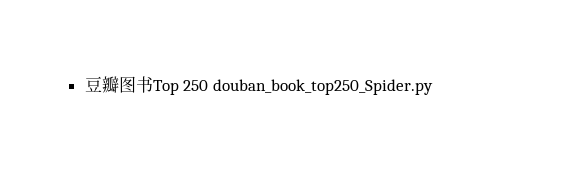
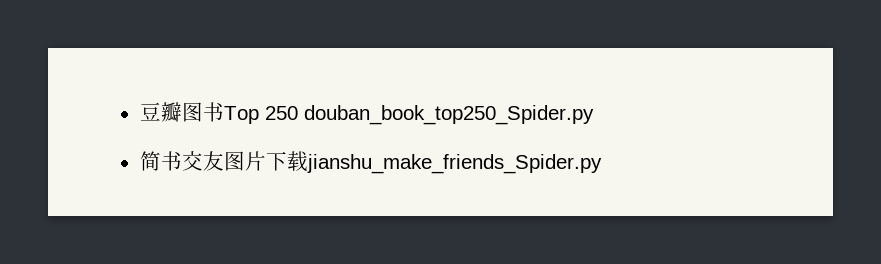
+ 简书交友图片下载jianshu_make_friends_Spider.py

